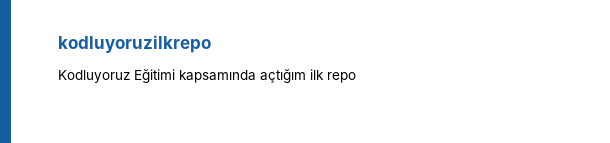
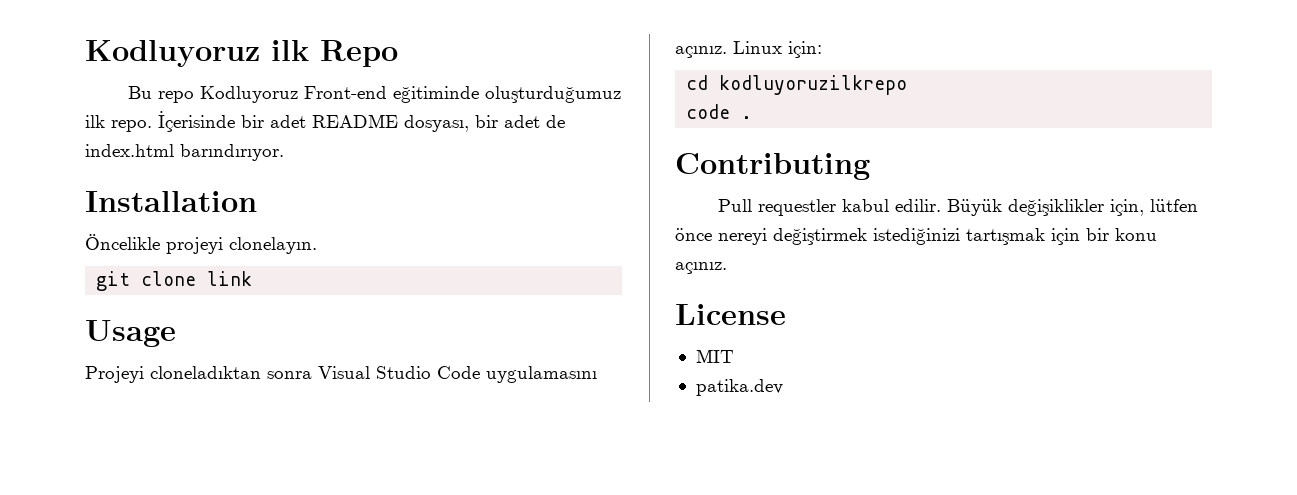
- kodluyoruzilkrepo
- Kodluyoruz Eğitimi kapsamında açtığım ilk repo
+ Kodluyoruz ilk Repo
+ Bu repo Kodluyoruz Front-end eğitiminde oluşturduğumuz ilk repo. İçerisinde bir adet README dosyası, bir adet de index.html barındırıyor.
+ Installation
+ Öncelikle projeyi clonelayın.
+ git clone link
+ Usage
+ Projeyi cloneladıktan sonra Visual Studio Code uygulamasını açınız. Linux için:
+ cd kodluyoruzilkrepo
+ code .
+ Contributing
+ Pull requestler kabul edilir. Büyük değişiklikler için, lütfen önce nereyi değiştirmek istediğinizi tartışmak için bir konu açınız.
+ License
+ MIT
+ patika.dev

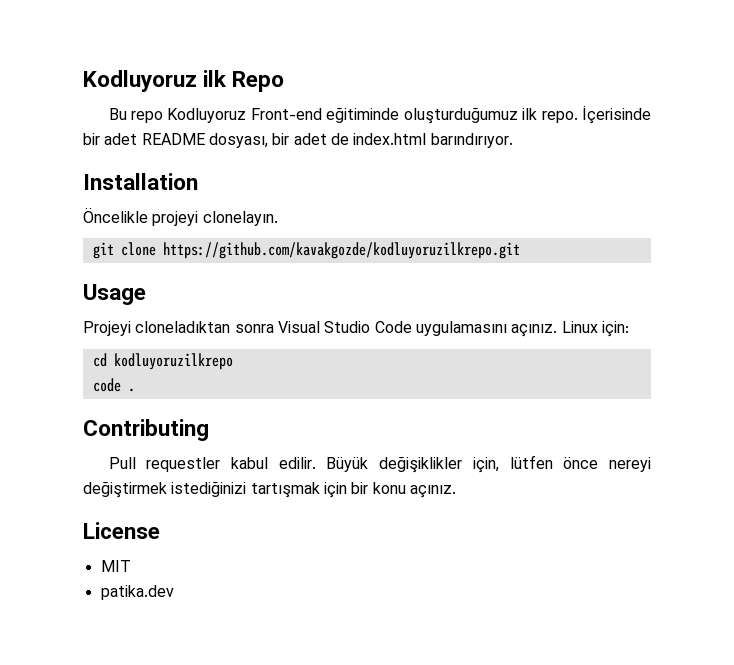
- git clone link
+ git clone https://github.com/kavakgozde/kodluyoruzilkrepo.git

